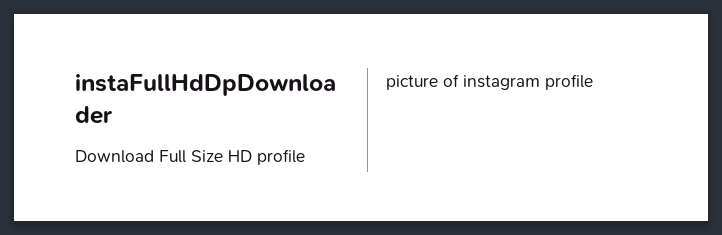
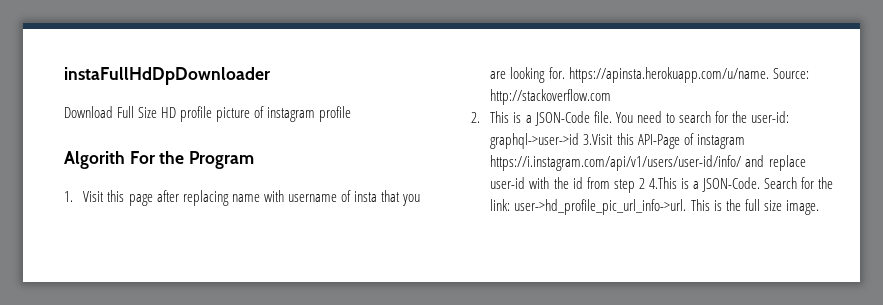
+ Algorith For the Program
+ 1. Visit this page after replacing name with username of insta that you are looking for. https://apinsta.herokuapp.com/u/name. Source: http://stackoverflow.com
+ 2. This is a JSON-Code file. You need to search for the user-id: graphql->user->id 3.Visit this API-Page of instagram https://i.instagram.com/api/v1/users/user-id/info/ and replace user-id with the id from step 2 4.This is a JSON-Code. Search for the link: user->hd_profile_pic_url_info->url. This is the full size image.

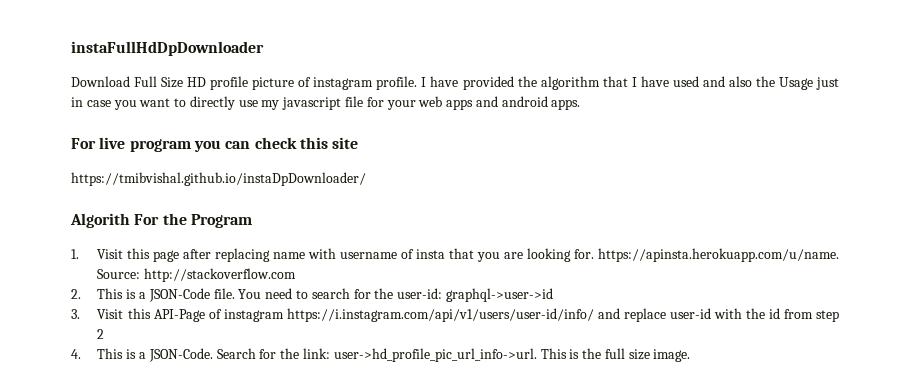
- Download Full Size HD profile picture of instagram profile
+ Download Full Size HD profile picture of instagram profile. I have provided the algorithm that I have used and also the Usage just in case you want to directly use my javascript file for your web apps and android apps.
+ For live program you can check this site
+ https://tmibvishal.github.io/instaDpDownloader/
- You need to search for the user-id: graphql->user->id 3.Visit this API-Page of instagram https://i.instagram.com/api/v1/users/user-id/info/ and replace user-id with the id from step 2 4.This is a JSON-Code.
+ You need to search for the user-id: graphql->user->id
+ 3. Visit this API-Page of instagram https://i.instagram.com/api/v1/users/user-id/info/ and replace user-id with the id from step 2
+ 4. This is a JSON-Code.

